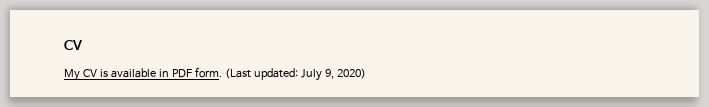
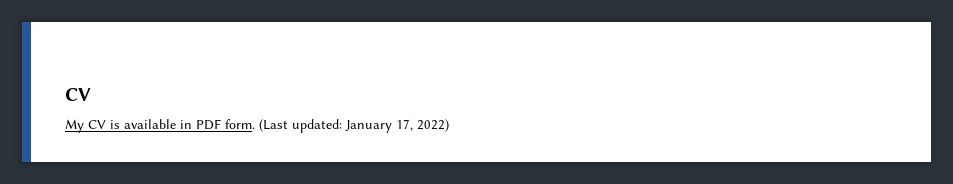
- (Last updated: July 9, 2020)
+ (Last updated: January 17, 2022)

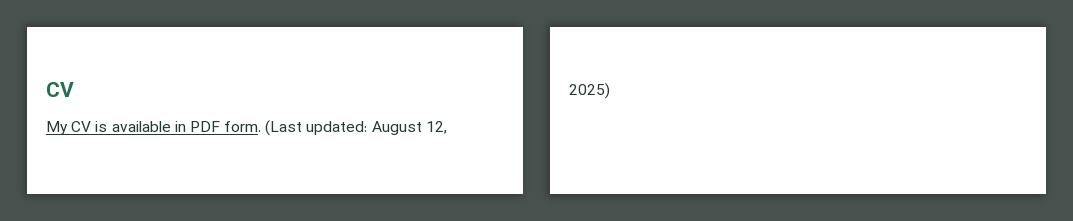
- (Last updated: January 17, 2022)
+ (Last updated: August 12, 2025)

